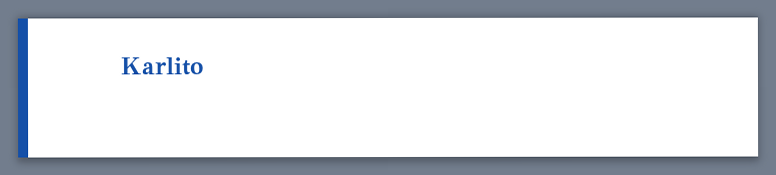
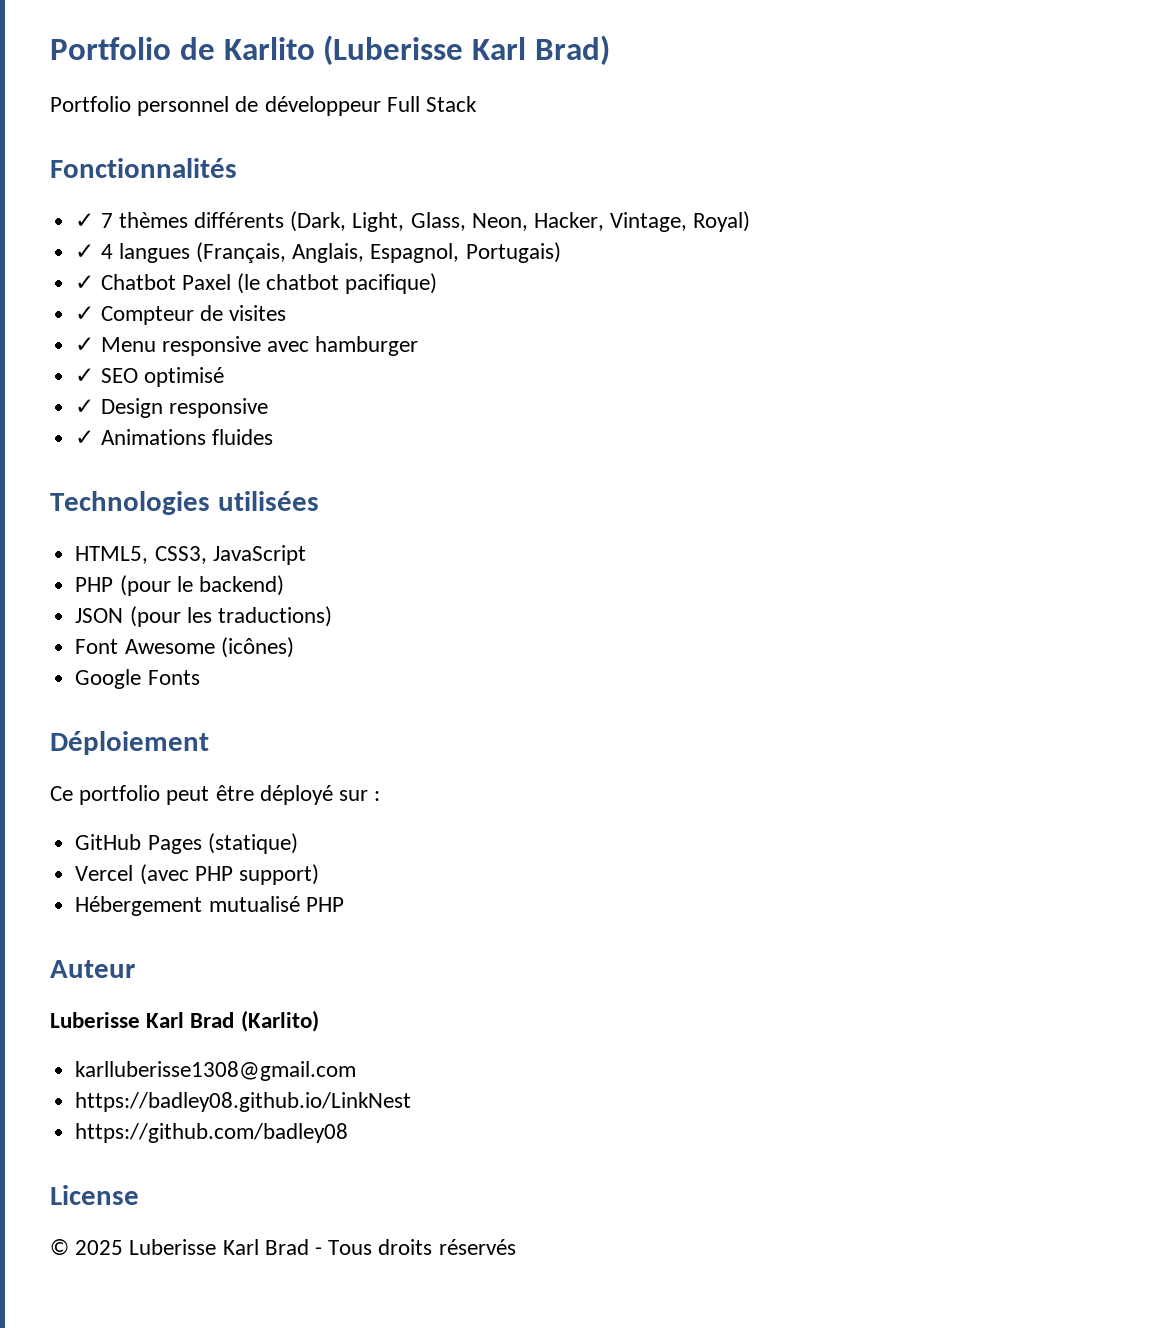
- Karlito
+ Portfolio de Karlito (Luberisse Karl Brad)
+ Portfolio personnel de développeur Full Stack
+ Fonctionnalités
+ ✓ 7 thèmes différents (Dark, Light, Glass, Neon, Hacker, Vintage, Royal)
+ ✓ 4 langues (Français, Anglais, Espagnol, Portugais)
+ ✓ Chatbot Paxel (le chatbot pacifique)
+ ✓ Compteur de visites
+ ✓ Menu responsive avec hamburger
+ ✓ SEO optimisé
+ ✓ Design responsive
+ ✓ Animations fluides
+ Technologies utilisées
+ HTML5, CSS3, JavaScript
+ PHP (pour le backend)
+ JSON (pour les traductions)
+ Font Awesome (icônes)
+ Google Fonts
+ Déploiement
+ Ce portfolio peut être déployé sur :
+ GitHub Pages (statique)
+ Vercel (avec PHP support)
+ Hébergement mutualisé PHP
+ Auteur
+ Luberisse Karl Brad (Karlito)
+ karlluberisse1308@gmail.com
+ https://badley08.github.io/LinkNest
+ https://github.com/badley08
+ License
+ © 2025 Luberisse Karl Brad - Tous droits réservés

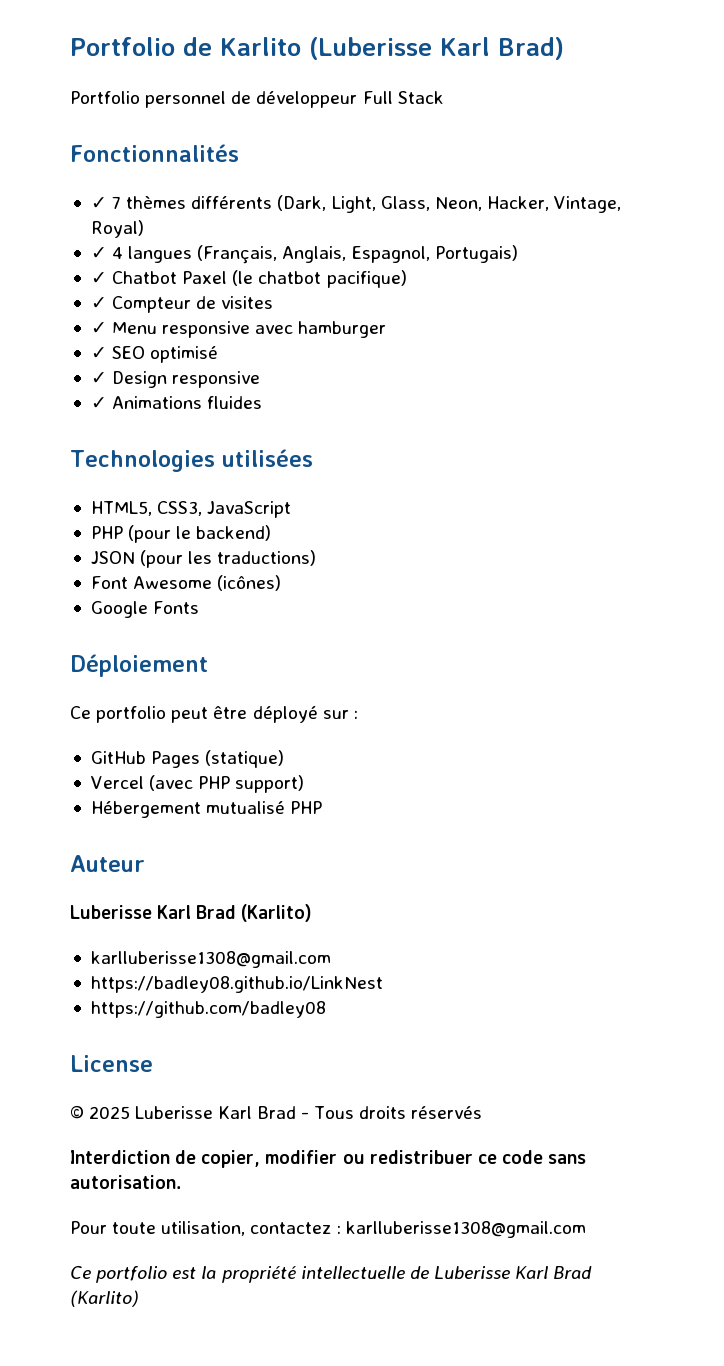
+ Interdiction de copier, modifier ou redistribuer ce code sans autorisation.
+ Pour toute utilisation, contactez : karlluberisse1308@gmail.com
+ Ce portfolio est la propriété intellectuelle de Luberisse Karl Brad (Karlito)

